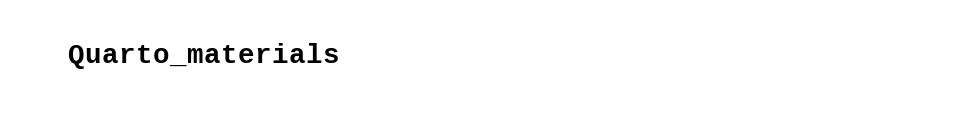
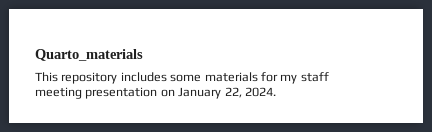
+ This repository includes some materials for my staff meeting presentation on January 22, 2024.

